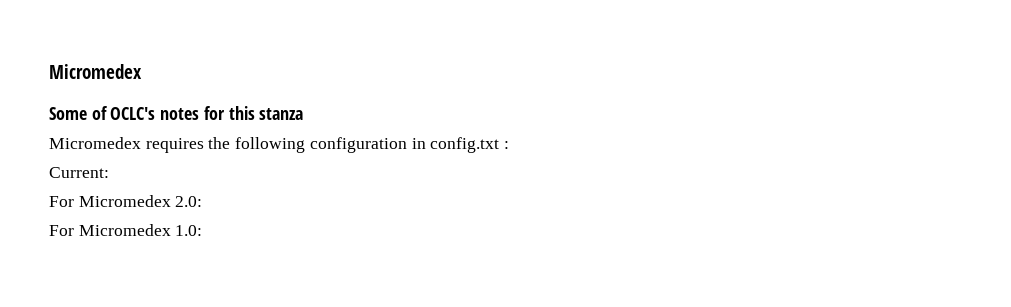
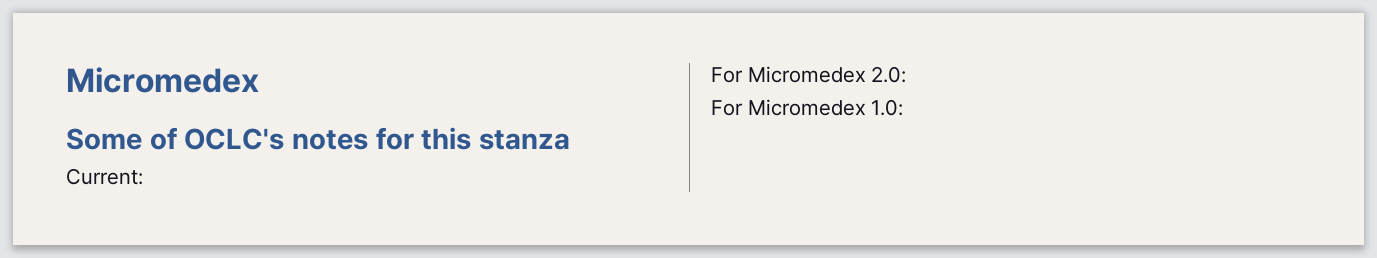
- Micromedex requires the following configuration in config.txt :

